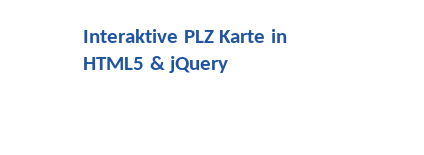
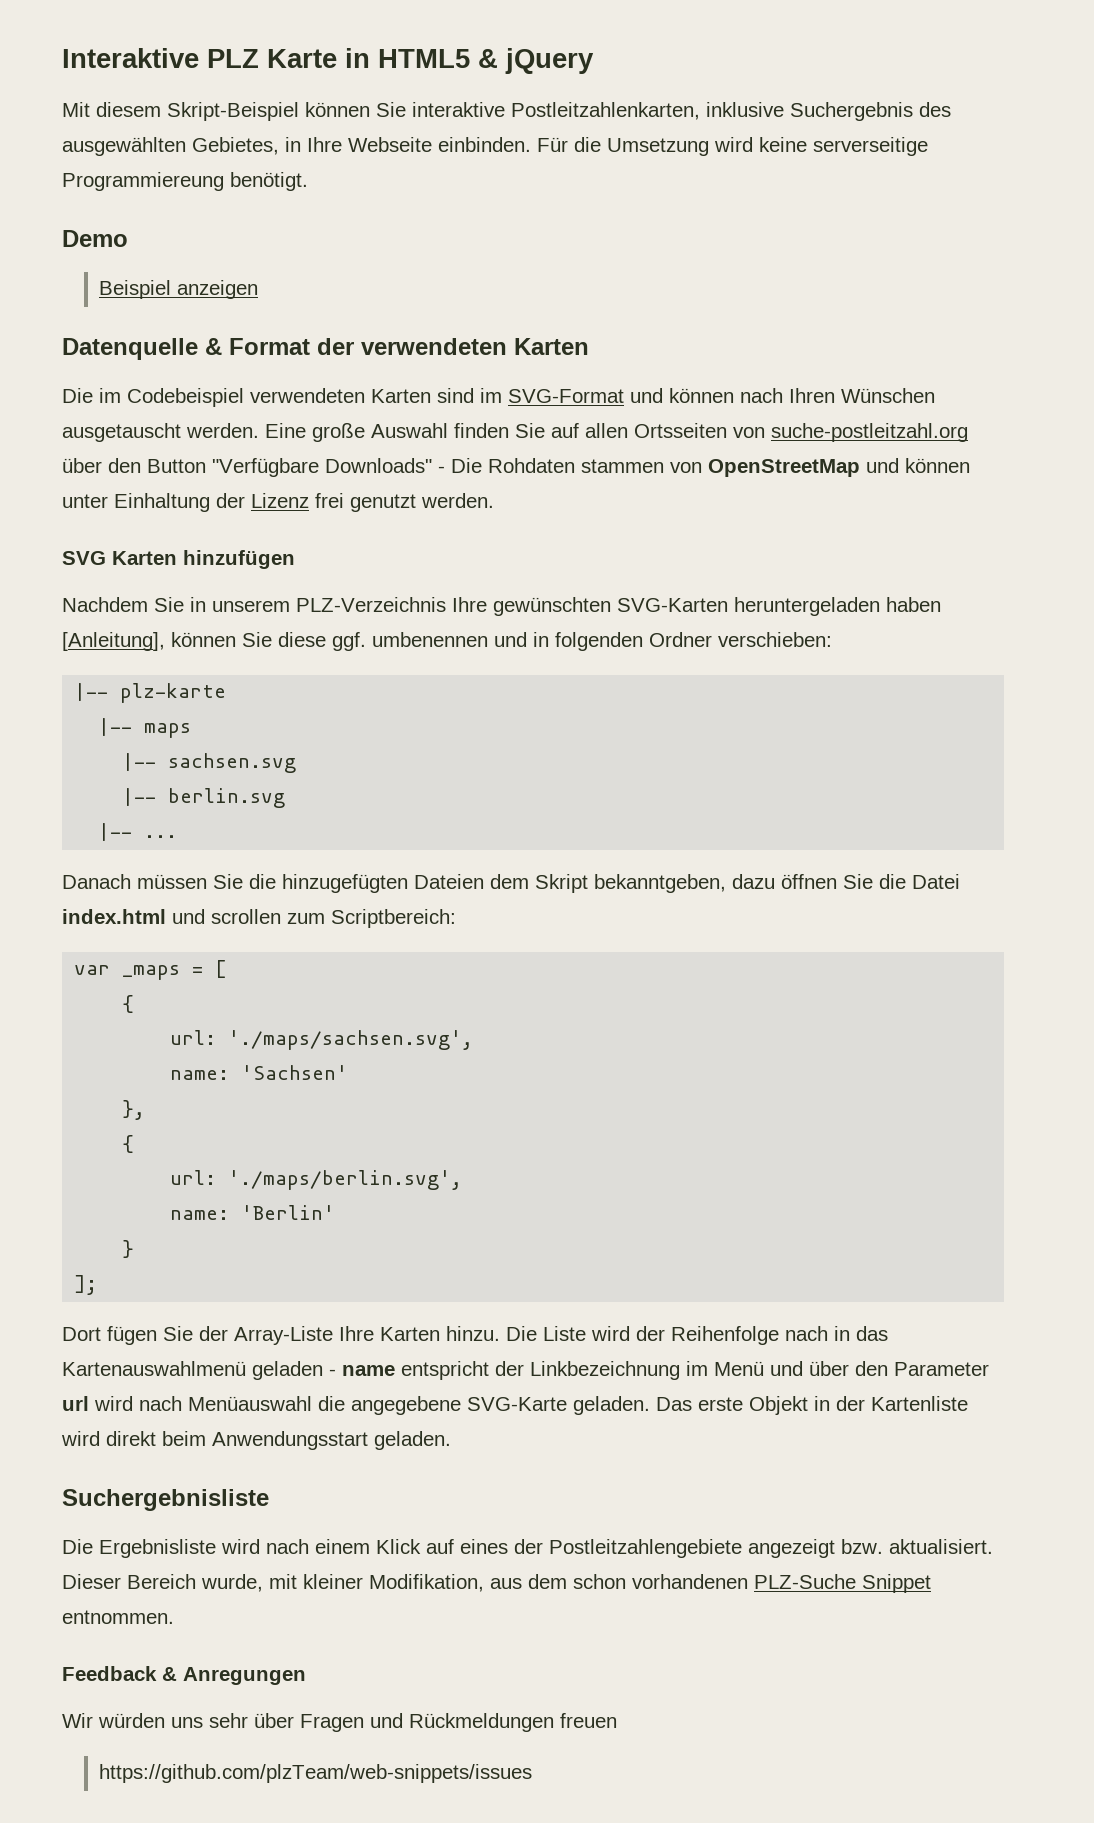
+ Mit diesem Skript-Beispiel können Sie interaktive Postleitzahlenkarten, inklusive Suchergebnis des ausgewählten Gebietes, in Ihre Webseite einbinden. Für die Umsetzung wird keine serverseitige Programmiereung benötigt.
+ Demo
+ Beispiel anzeigen
+ Datenquelle & Format der verwendeten Karten
+ Die im Codebeispiel verwendeten Karten sind im SVG-Format und können nach Ihren Wünschen ausgetauscht werden. Eine große Auswahl finden Sie auf allen Ortsseiten von suche-postleitzahl.org über den Button "Verfügbare Downloads" - Die Rohdaten stammen von OpenStreetMap und können unter Einhaltung der Lizenz frei genutzt werden.
+ SVG Karten hinzufügen
+ Nachdem Sie in unserem PLZ-Verzeichnis Ihre gewünschten SVG-Karten heruntergeladen haben [Anleitung], können Sie diese ggf. umbenennen und in folgenden Ordner verschieben:
+ |-- plz-karte
+ |-- maps
+ |-- sachsen.svg
+ |-- berlin.svg
+ |-- ...
+ Danach müssen Sie die hinzugefügten Dateien dem Skript bekanntgeben, dazu öffnen Sie die Datei index.html und scrollen zum Scriptbereich:
+ var _maps = [
+ {
+ url: './maps/sachsen.svg',
+ name: 'Sachsen'
+ },
+ {
+ url: './maps/berlin.svg',
+ name: 'Berlin'
+ }
+ ];
+ Dort fügen Sie der Array-Liste Ihre Karten hinzu. Die Liste wird der Reihenfolge nach in das Kartenauswahlmenü geladen - name entspricht der Linkbezeichnung im Menü und über den Parameter url wird nach Menüauswahl die angegebene SVG-Karte geladen. Das erste Objekt in der Kartenliste wird direkt beim Anwendungsstart geladen.
+ Suchergebnisliste
+ Die Ergebnisliste wird nach einem Klick auf eines der Postleitzahlengebiete angezeigt bzw. aktualisiert. Dieser Bereich wurde, mit kleiner Modifikation, aus dem schon vorhandenen PLZ-Suche Snippet entnommen.
+ Feedback & Anregungen
+ Wir würden uns sehr über Fragen und Rückmeldungen freuen
+ https://github.com/plzTeam/web-snippets/issues

